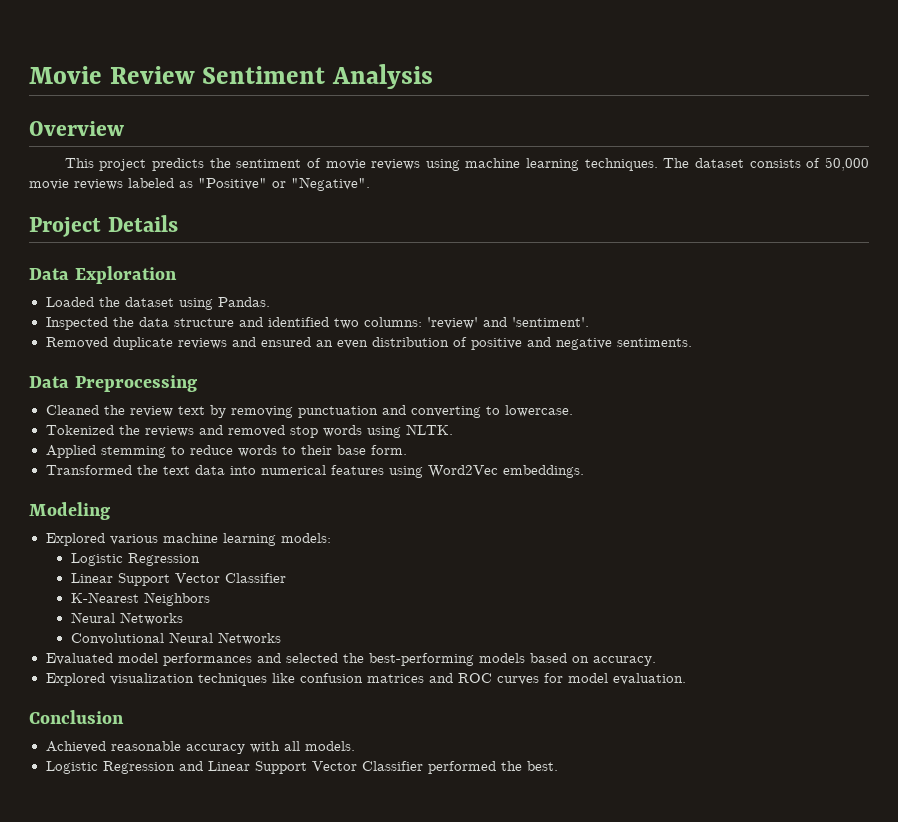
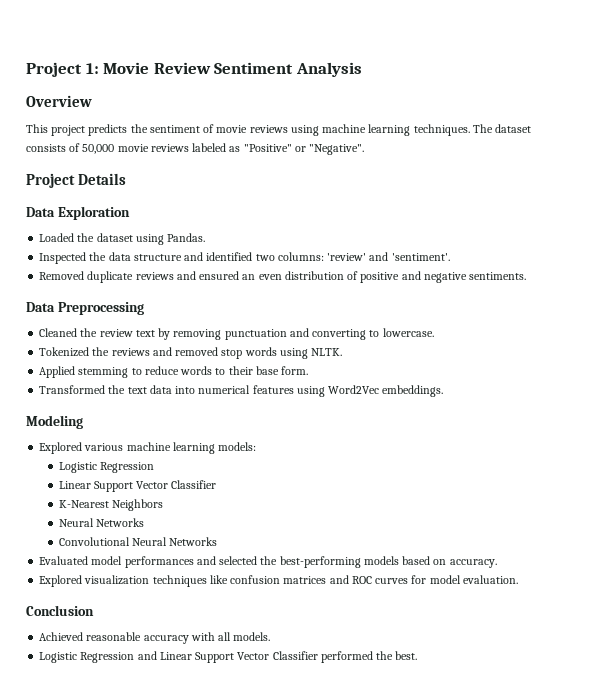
- Movie Review Sentiment Analysis
+ Project 1: Movie Review Sentiment Analysis

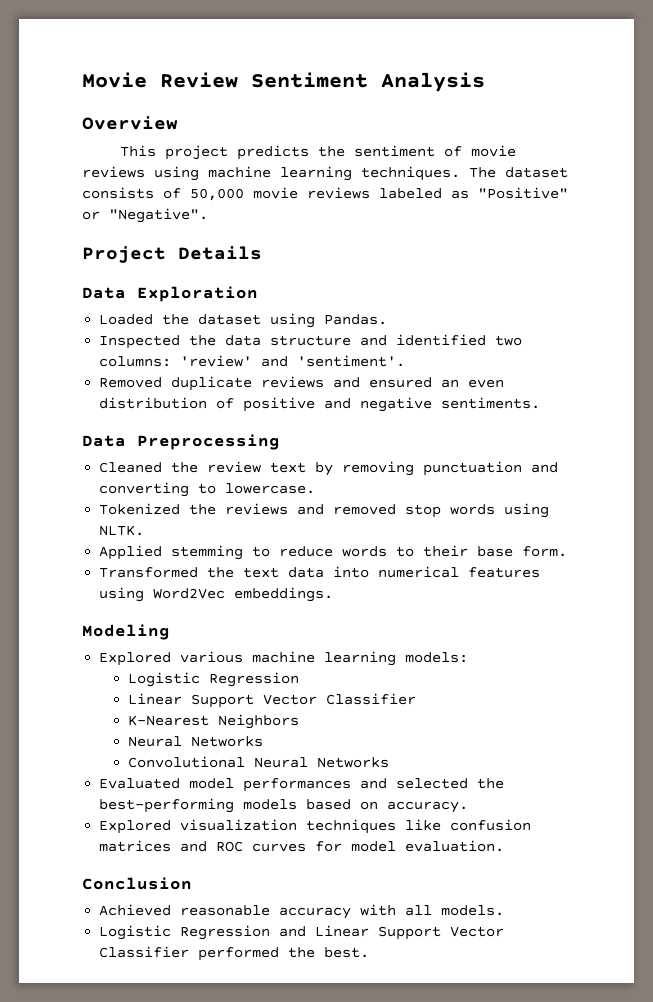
- Project 1: Movie Review Sentiment Analysis
+ Movie Review Sentiment Analysis

